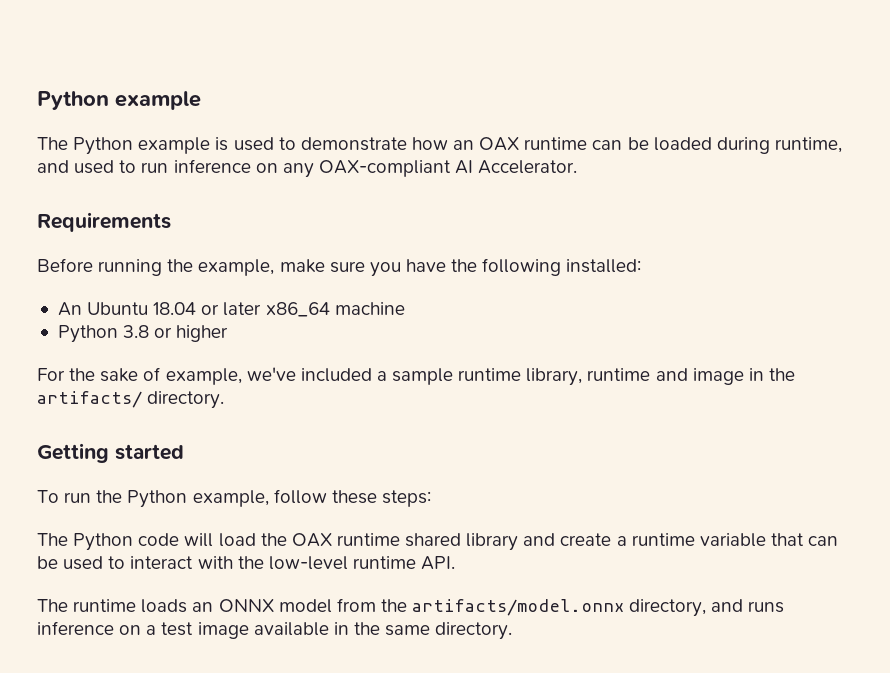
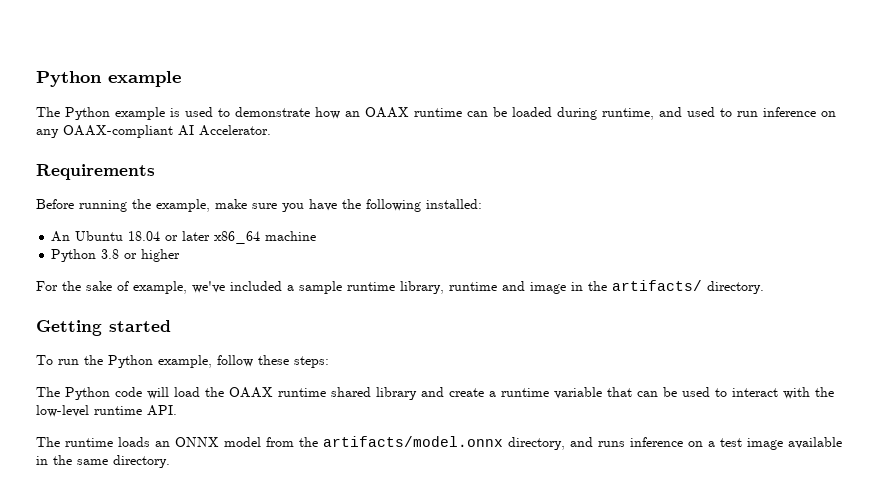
- The Python example is used to demonstrate how an OAX runtime can be loaded during runtime, and used to run inference on any OAX-compliant AI Accelerator.
+ The Python example is used to demonstrate how an OAAX runtime can be loaded during runtime, and used to run inference on any OAAX-compliant AI Accelerator.
- The Python code will load the OAX runtime shared library and create a runtime variable that can be used to interact with the low-level runtime API.
+ The Python code will load the OAAX runtime shared library and create a runtime variable that can be used to interact with the low-level runtime API.

